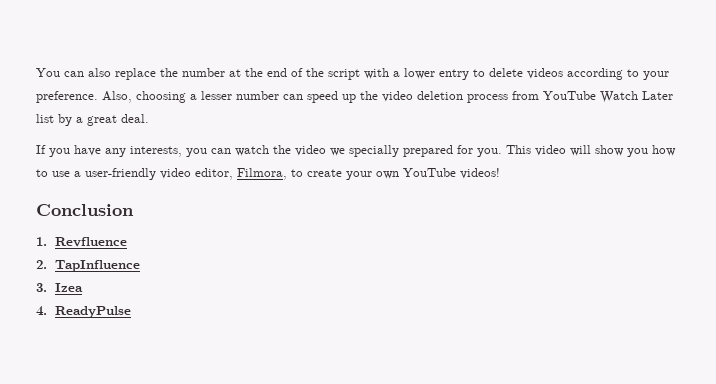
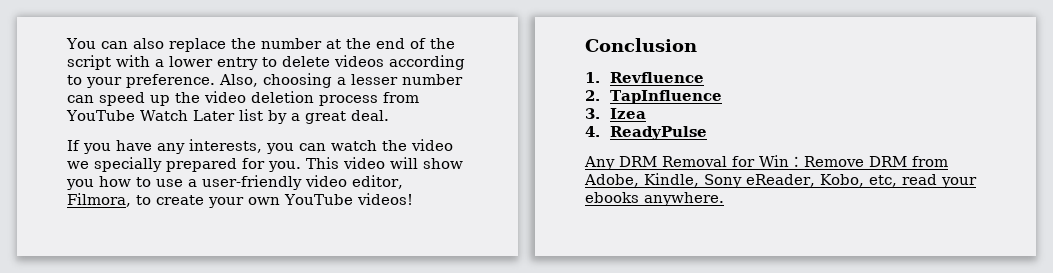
+ Any DRM Removal for Win：Remove DRM from Adobe, Kindle, Sony eReader, Kobo, etc, read your ebooks anywhere.

